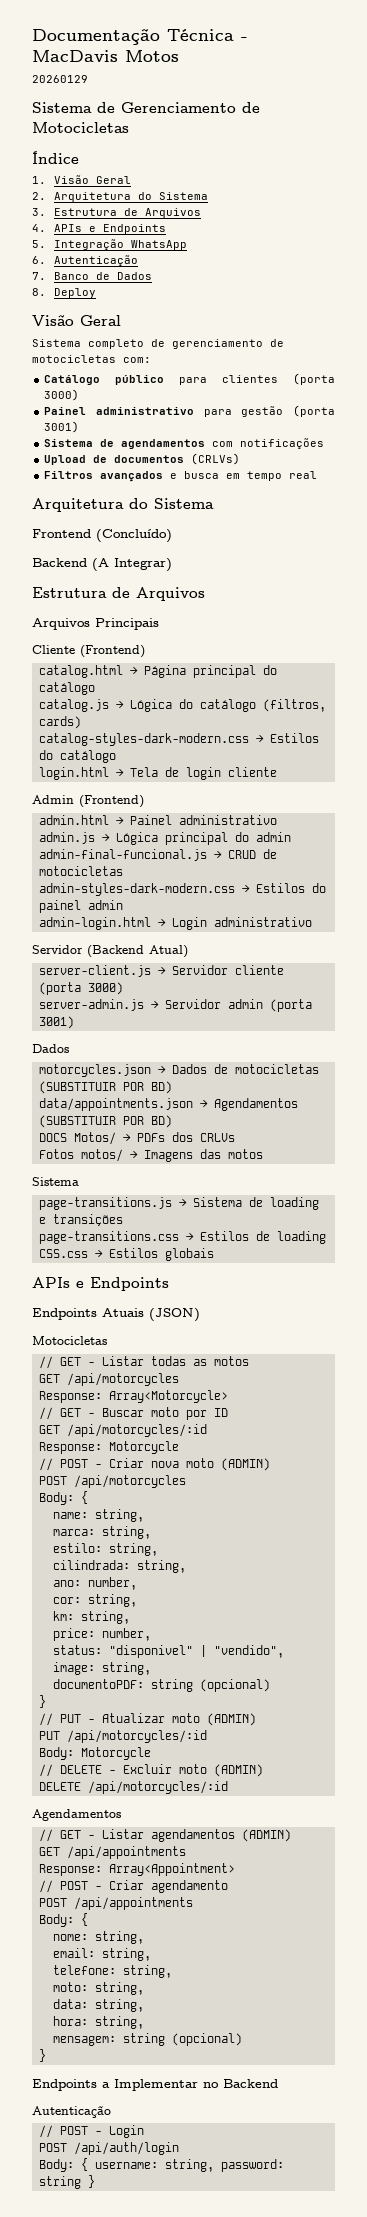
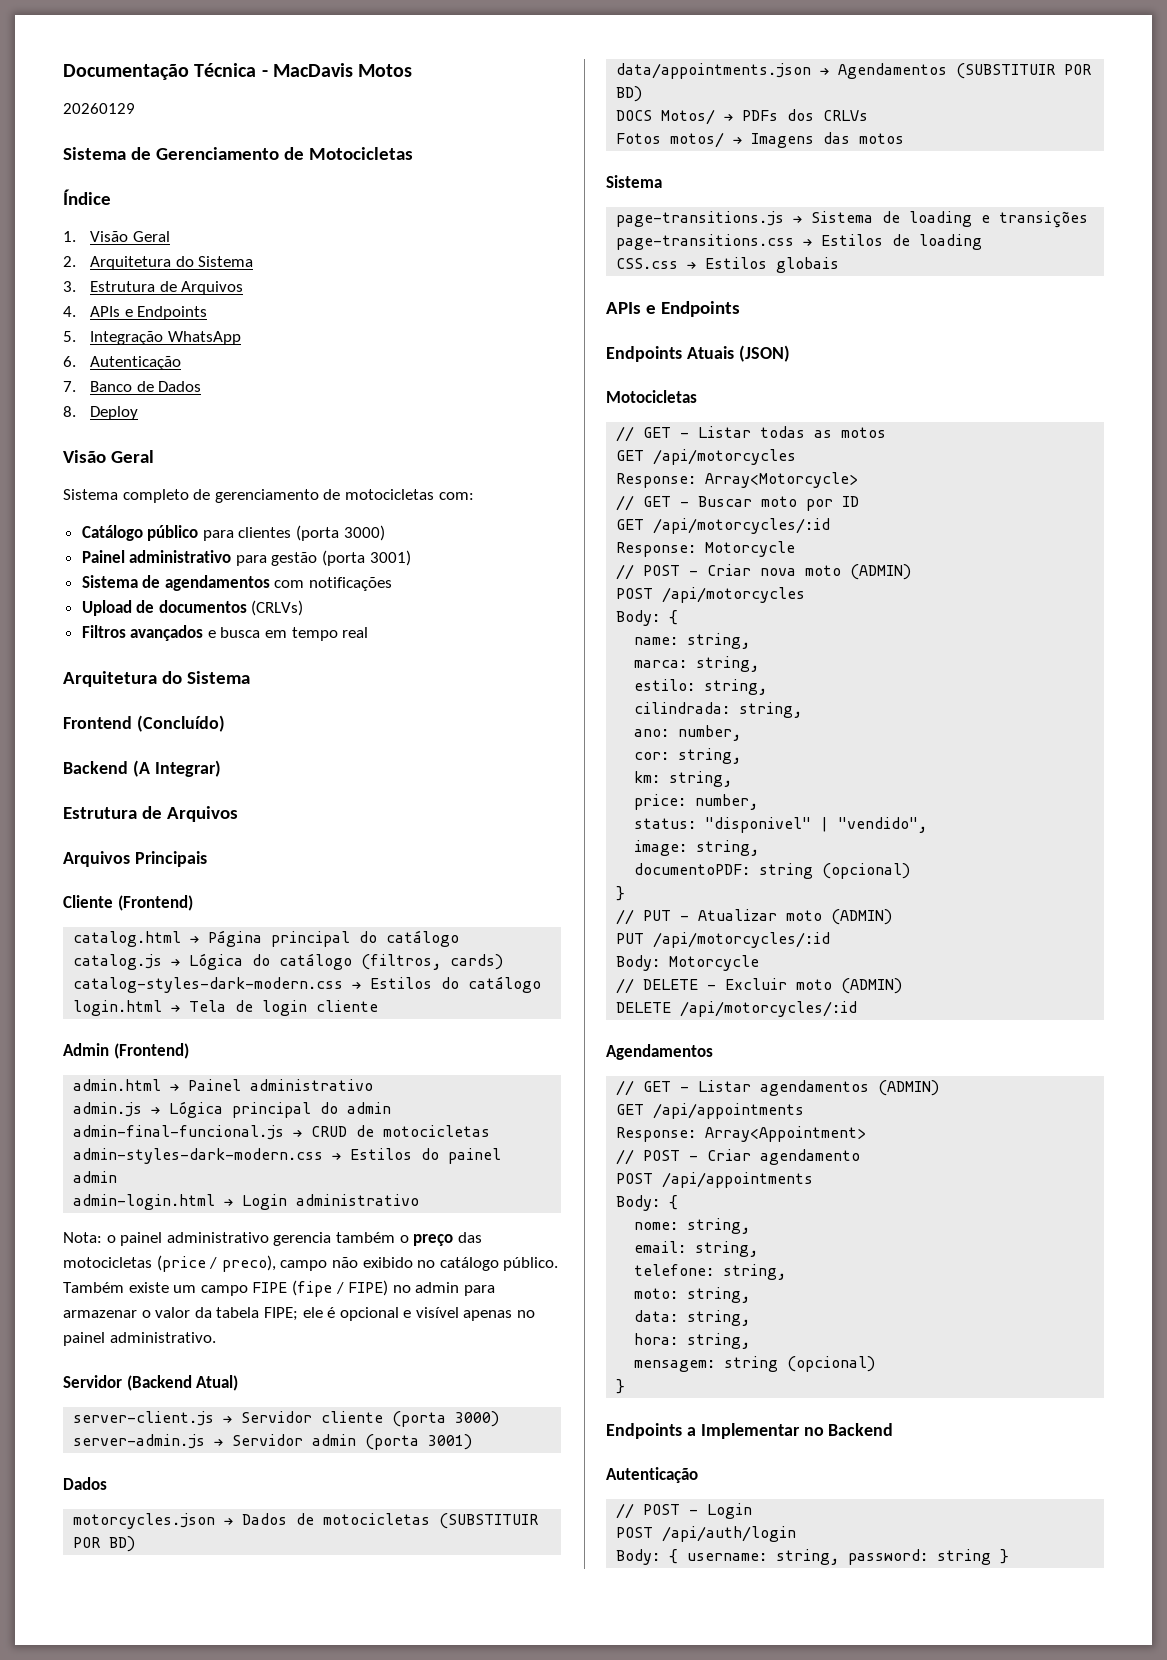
+ Nota: o painel administrativo gerencia também o preço das motocicletas (price / preco), campo não exibido no catálogo público. Também existe um campo FIPE (fipe / FIPE) no admin para armazenar o valor da tabela FIPE; ele é opcional e visível apenas no painel administrativo.

